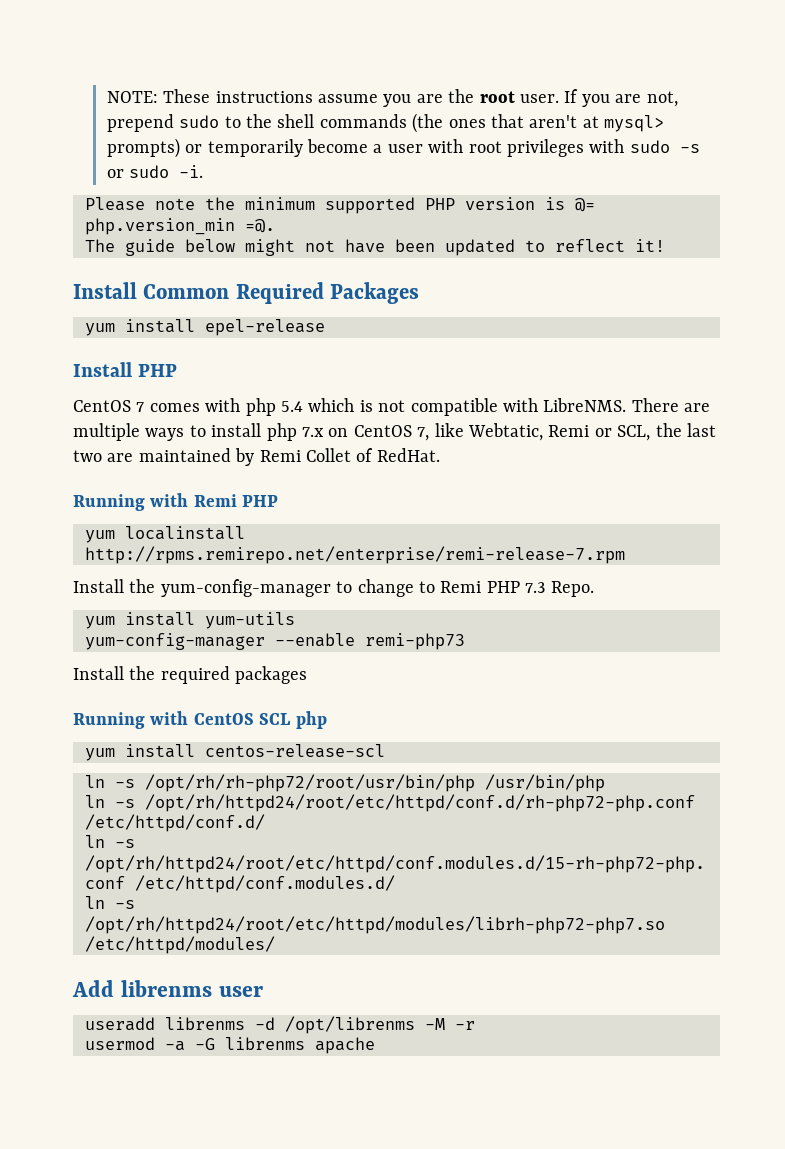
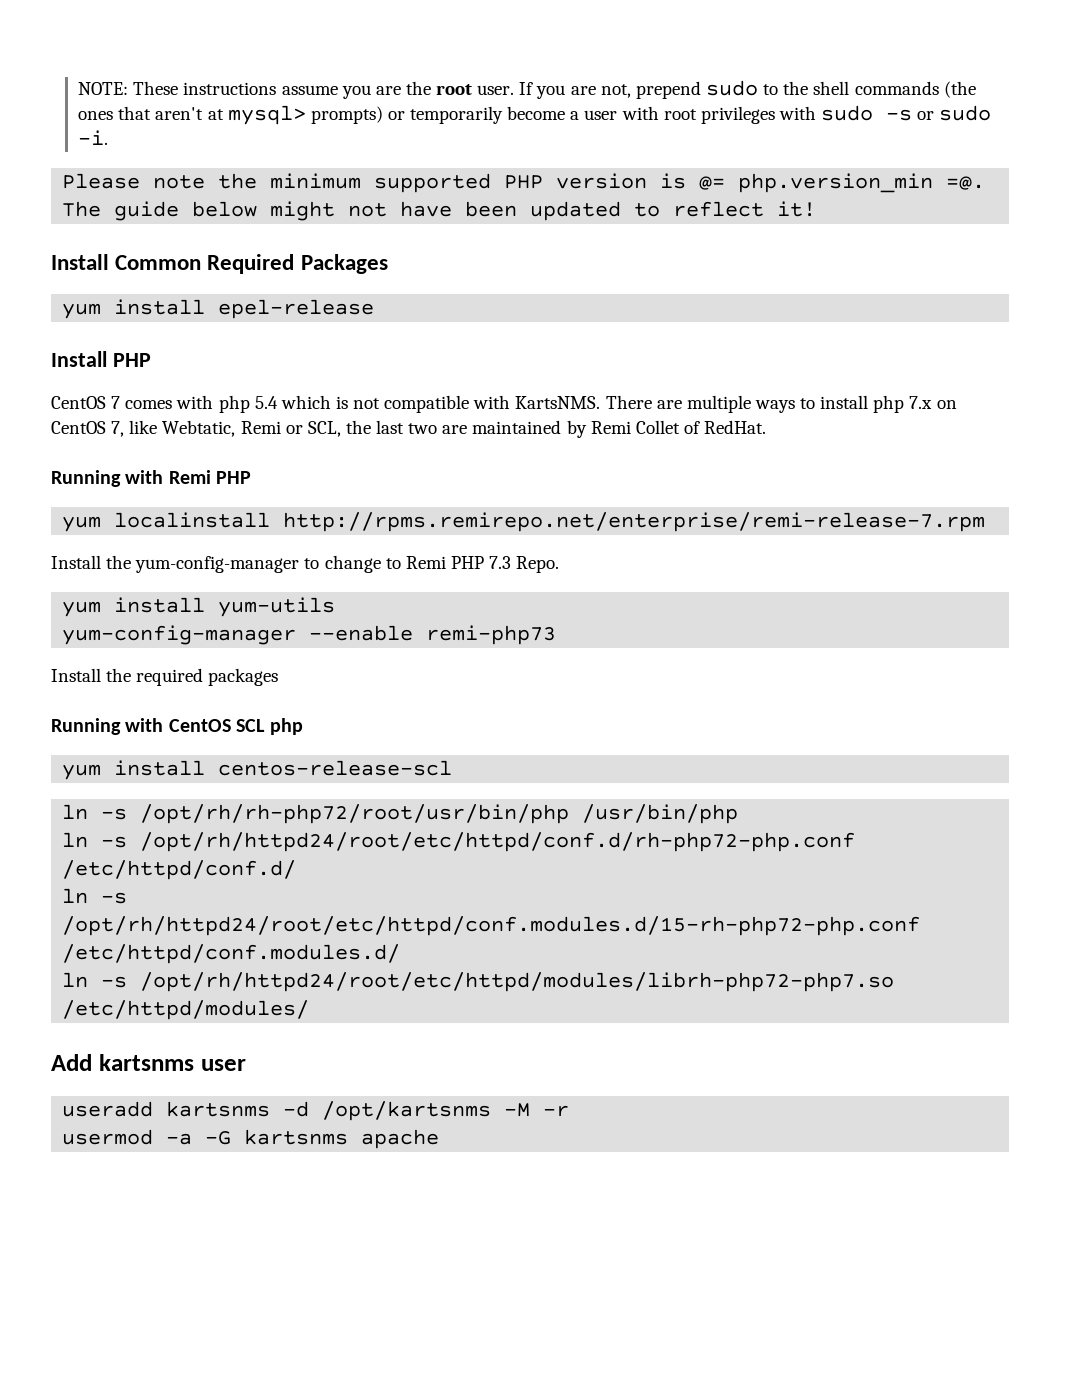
- CentOS 7 comes with php 5.4 which is not compatible with LibreNMS.
+ CentOS 7 comes with php 5.4 which is not compatible with KartsNMS.
- Add librenms user
+ Add kartsnms user
- useradd librenms -d /opt/librenms -M -r
+ useradd kartsnms -d /opt/kartsnms -M -r
- usermod -a -G librenms apache
+ usermod -a -G kartsnms apache

